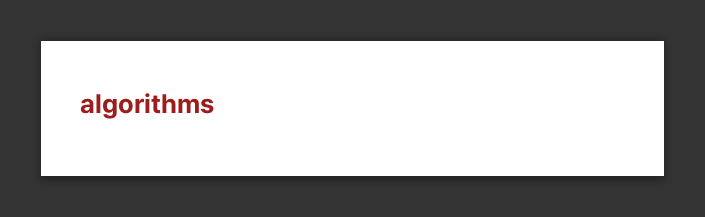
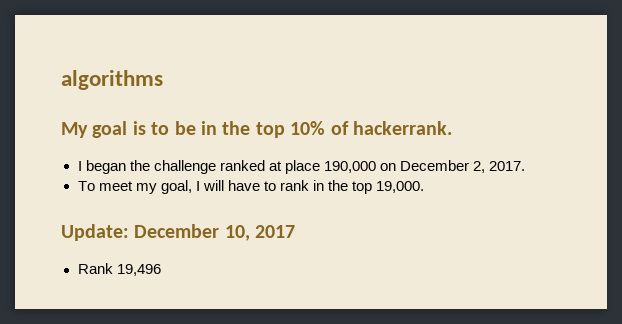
+ My goal is to be in the top 10% of hackerrank.
+ I began the challenge ranked at place 190,000 on December 2, 2017.
+ To meet my goal, I will have to rank in the top 19,000.
+ Update: December 10, 2017
+ Rank 19,496

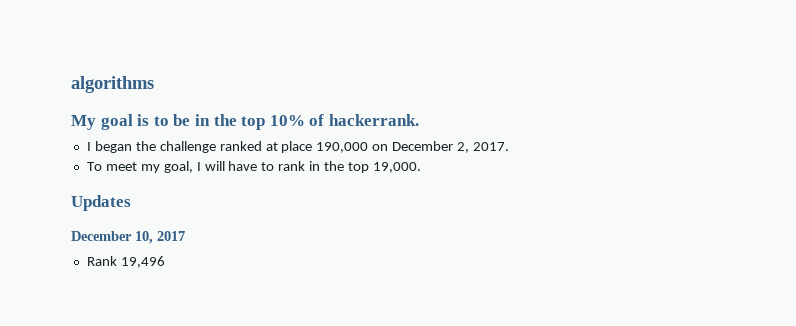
- Update: December 10, 2017
+ Updates
+ December 10, 2017

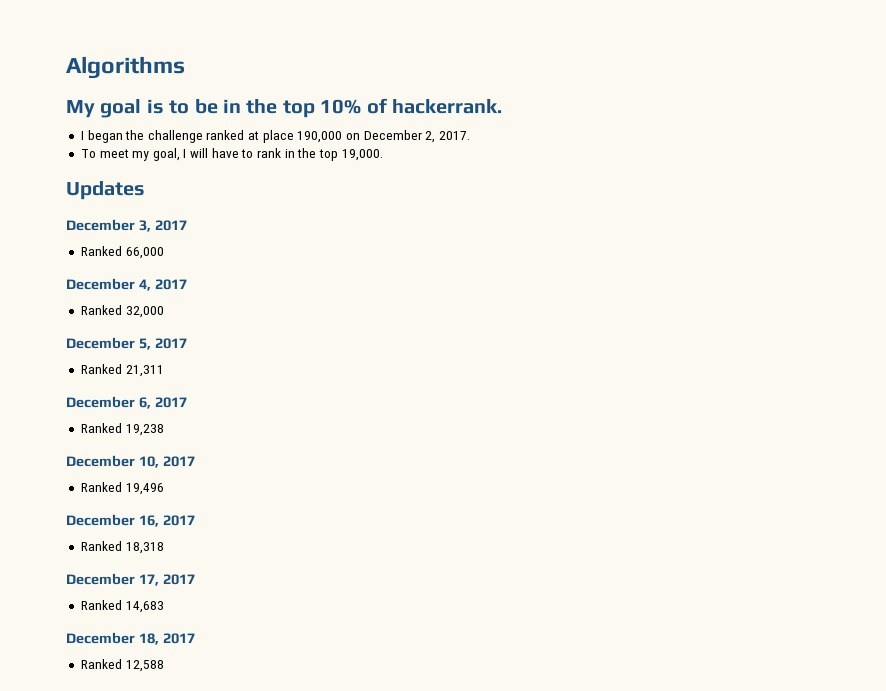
- algorithms
+ Algorithms
+ December 3, 2017
+ Ranked 66,000
+ December 4, 2017
+ Ranked 32,000
+ December 5, 2017
+ Ranked 21,311
+ December 6, 2017
+ Ranked 19,238
- Rank 19,496
+ Ranked 19,496
+ December 16, 2017
+ Ranked 18,318
+ December 17, 2017
+ Ranked 14,683
+ December 18, 2017
+ Ranked 12,588

